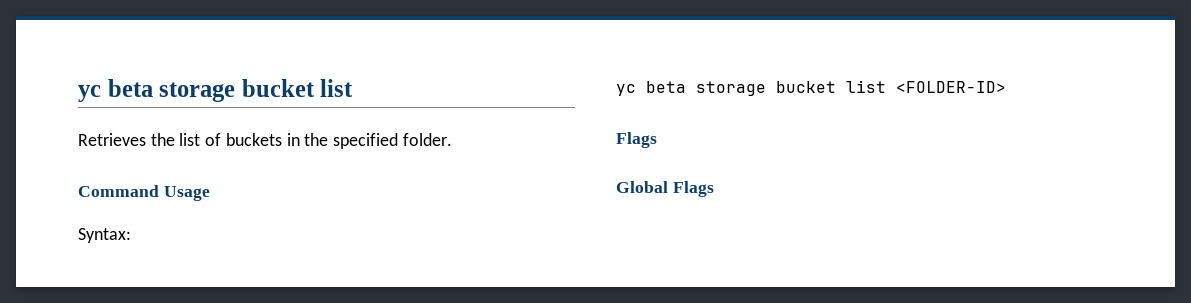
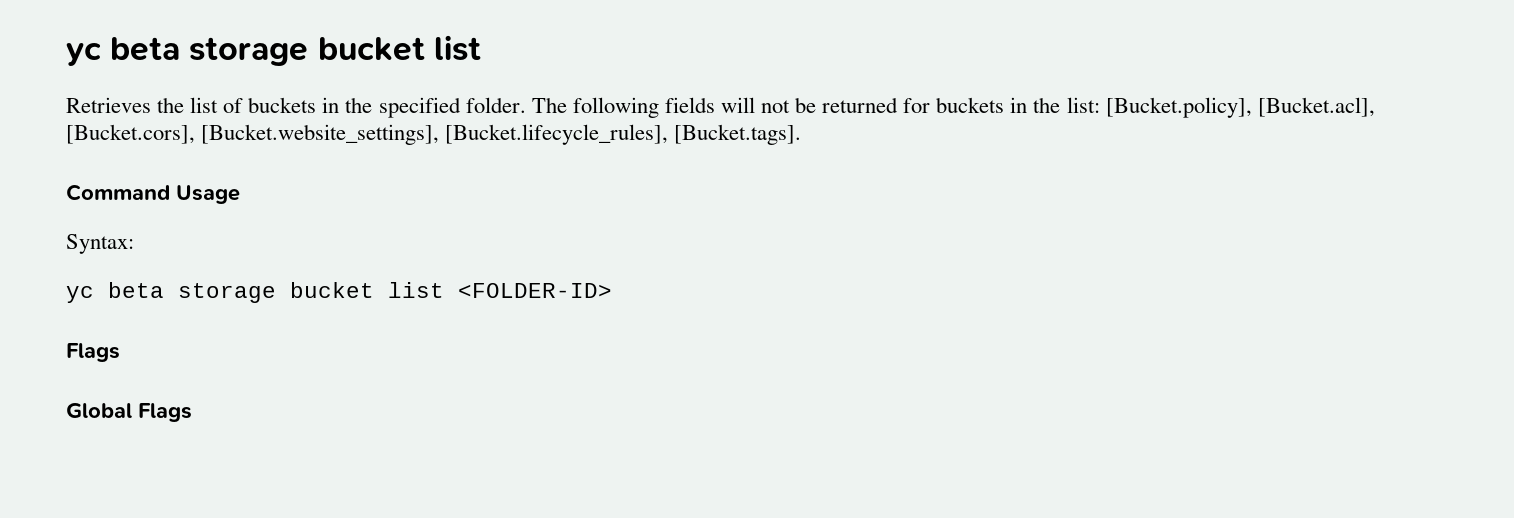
+ The following fields will not be returned for buckets in the list: [Bucket.policy], [Bucket.acl], [Bucket.cors], [Bucket.website_settings], [Bucket.lifecycle_rules], [Bucket.tags].

